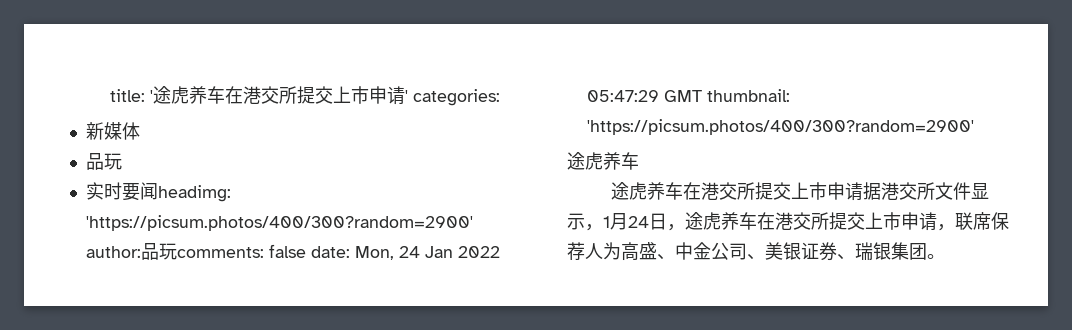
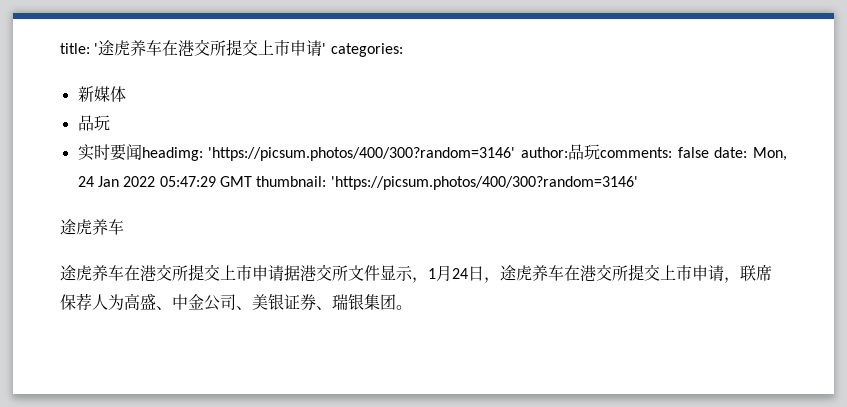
- 实时要闻headimg: 'https://picsum.photos/400/300?random=2900' author:品玩comments: false date: Mon, 24 Jan 2022 05:47:29 GMT thumbnail: 'https://picsum.photos/400/300?random=2900'
+ 实时要闻headimg: 'https://picsum.photos/400/300?random=3146' author:品玩comments: false date: Mon, 24 Jan 2022 05:47:29 GMT thumbnail: 'https://picsum.photos/400/300?random=3146'

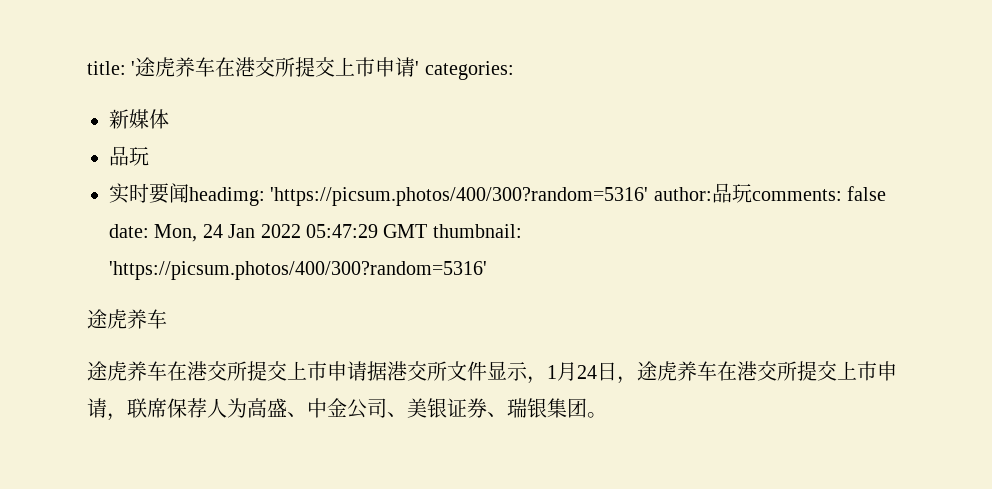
- 实时要闻headimg: 'https://picsum.photos/400/300?random=3146' author:品玩comments: false date: Mon, 24 Jan 2022 05:47:29 GMT thumbnail: 'https://picsum.photos/400/300?random=3146'
+ 实时要闻headimg: 'https://picsum.photos/400/300?random=5316' author:品玩comments: false date: Mon, 24 Jan 2022 05:47:29 GMT thumbnail: 'https://picsum.photos/400/300?random=5316'

